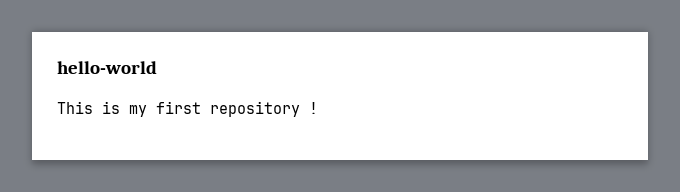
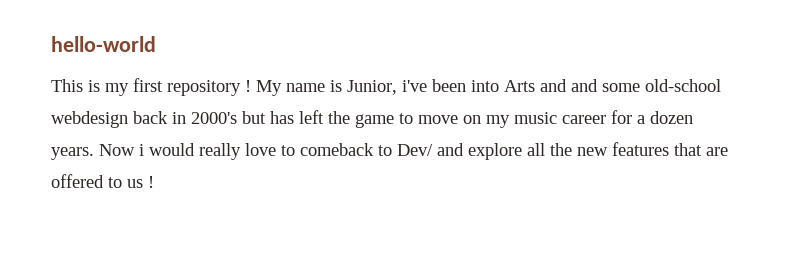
+ My name is Junior, i've been into Arts and and some old-school webdesign back in 2000's but has left the game to move on my music career for a dozen years. Now i would really love to comeback to Dev/ and explore all the new features that are offered to us !

